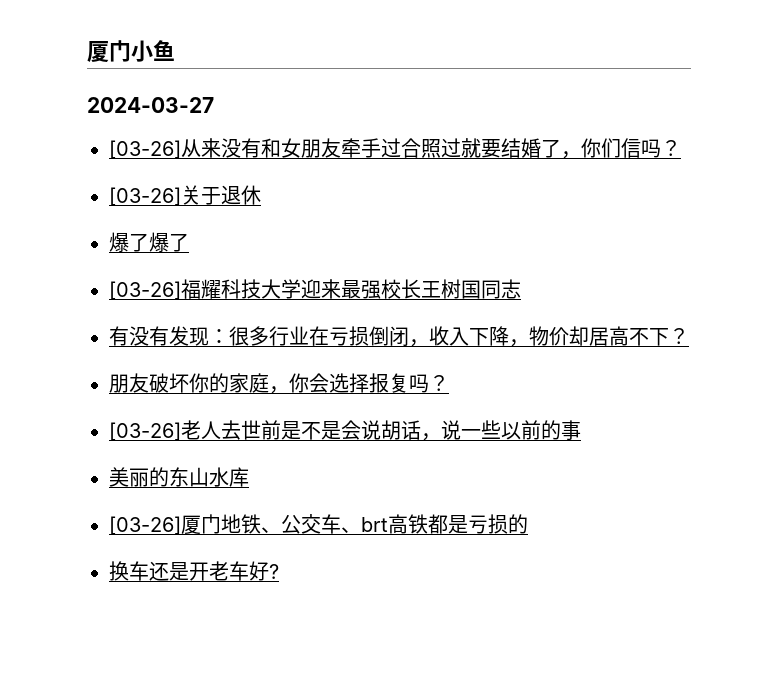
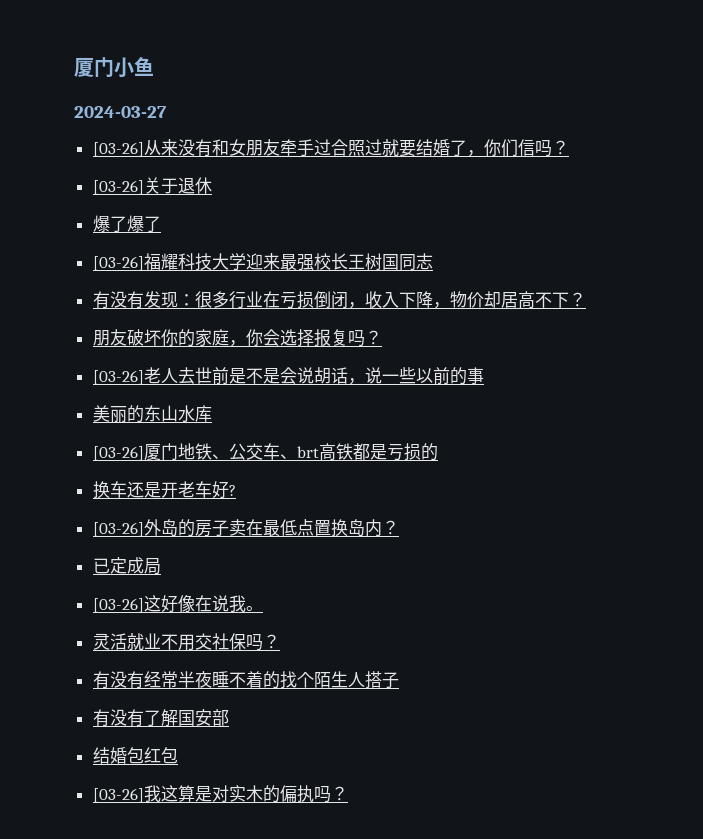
+ [03-26]外岛的房子卖在最低点置换岛内？
+ 已定成局
+ [03-26]这好像在说我。
+ 灵活就业不用交社保吗？
+ 有没有经常半夜睡不着的找个陌生人搭子
+ 有没有了解国安部
+ 结婚包红包
+ [03-26]我这算是对实木的偏执吗？

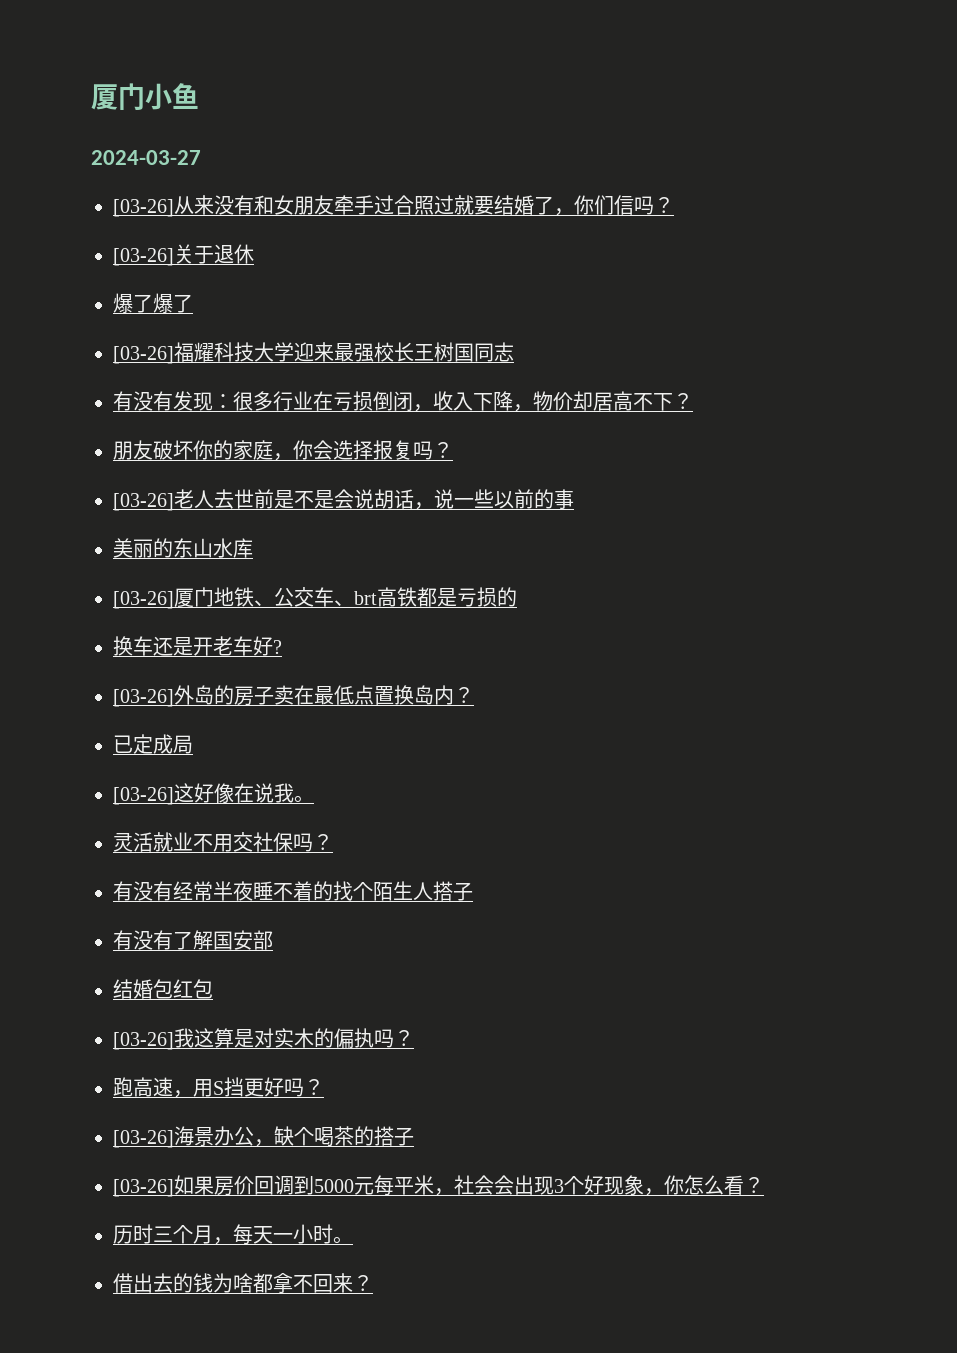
+ 跑高速，用S挡更好吗？
+ [03-26]海景办公，缺个喝茶的搭子
+ [03-26]如果房价回调到5000元每平米，社会会出现3个好现象，你怎么看？
+ 历时三个月，每天一小时。
+ 借出去的钱为啥都拿不回来？

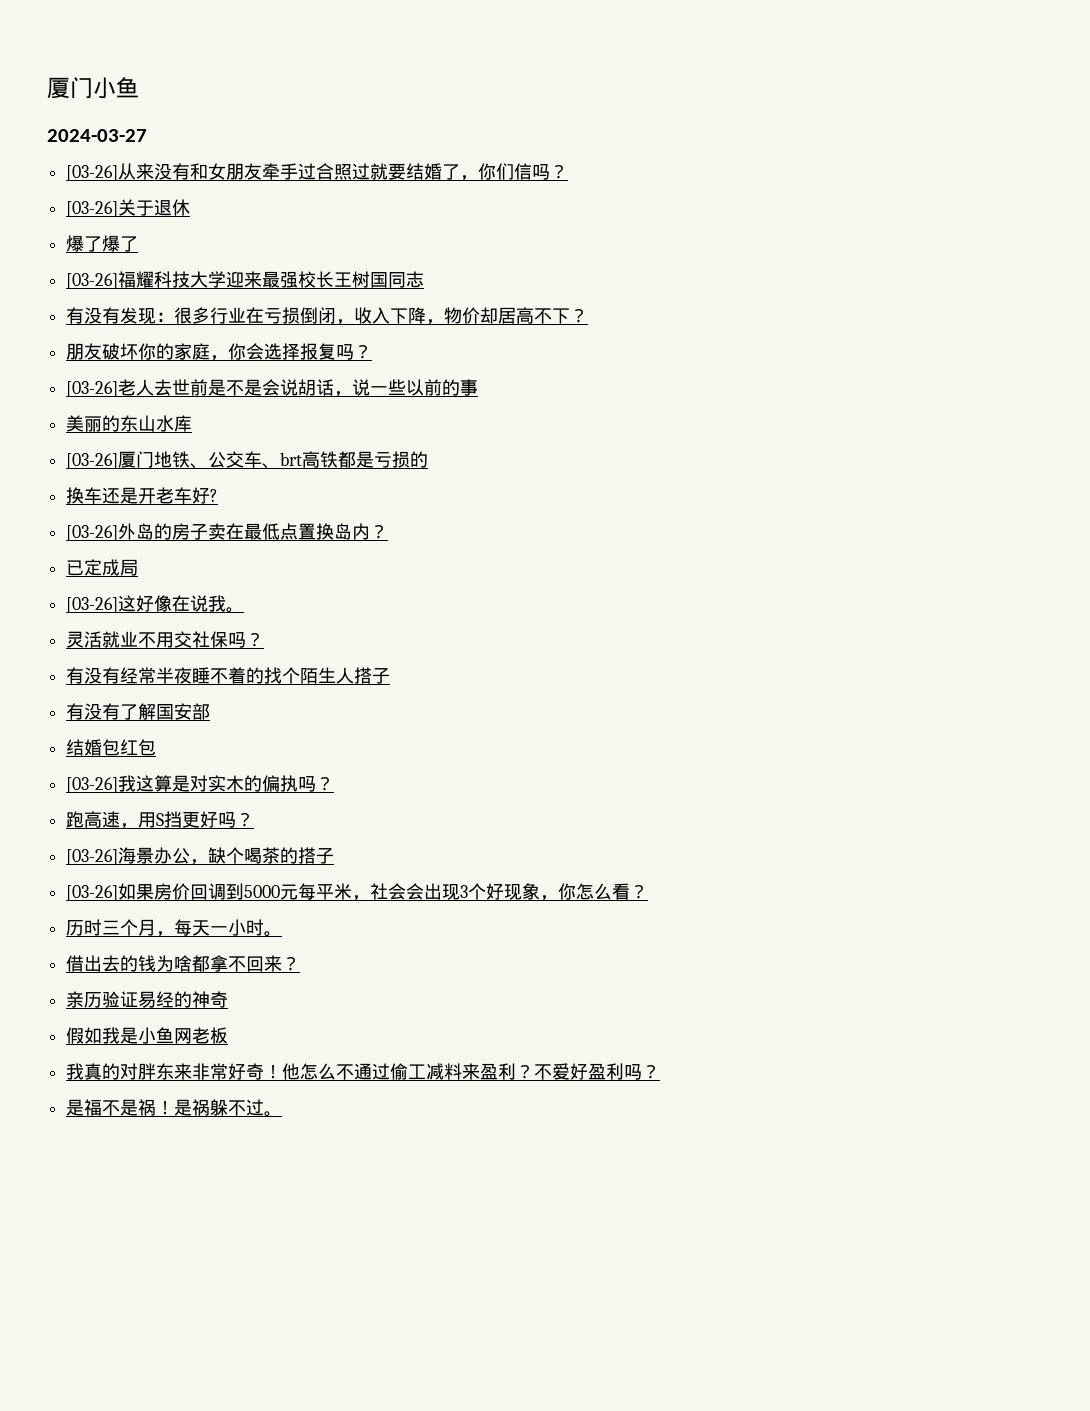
+ 亲历验证易经的神奇
+ 假如我是小鱼网老板
+ 我真的对胖东来非常好奇！他怎么不通过偷工减料来盈利？不爱好盈利吗？
+ 是福不是祸！是祸躲不过。

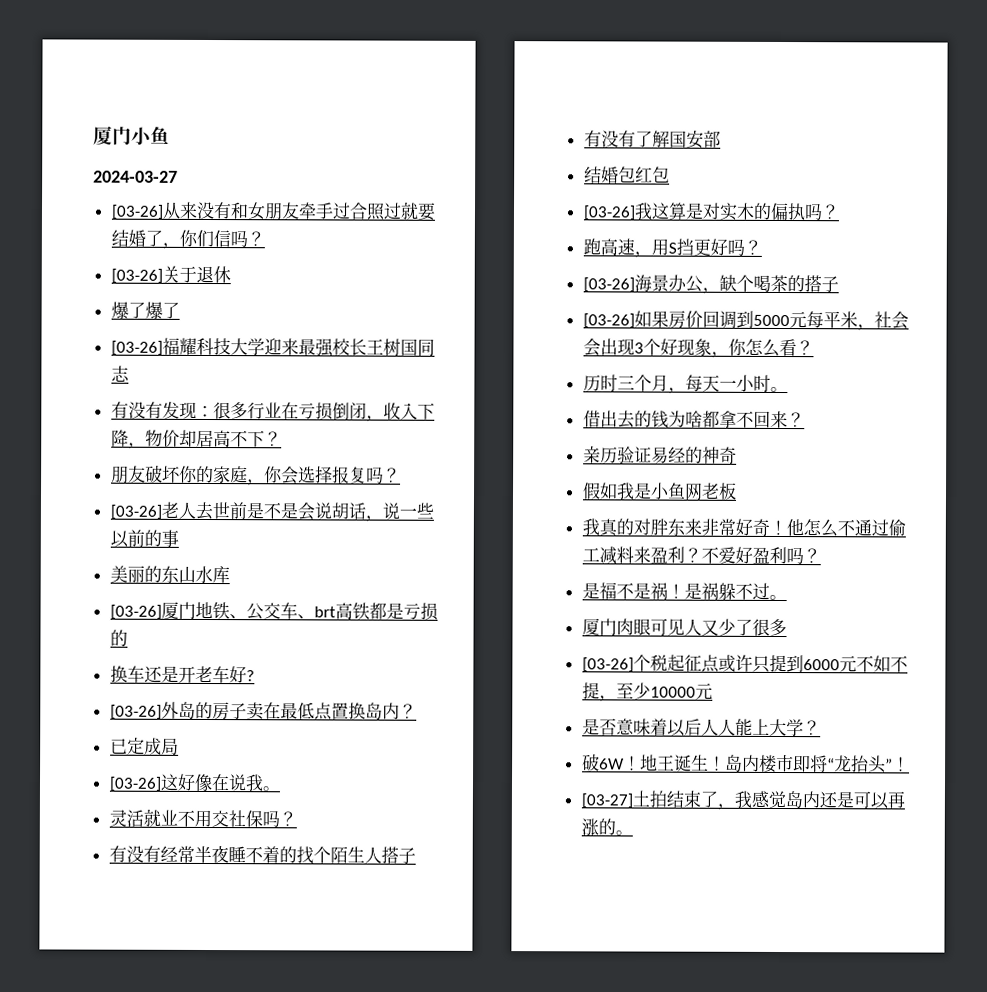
+ 厦门肉眼可见人又少了很多
+ [03-26]个税起征点或许只提到6000元不如不提，至少10000元
+ 是否意味着以后人人能上大学？
+ 破6W！地王诞生！岛内楼市即将“龙抬头”！
+ [03-27]土拍结束了，我感觉岛内还是可以再涨的。

